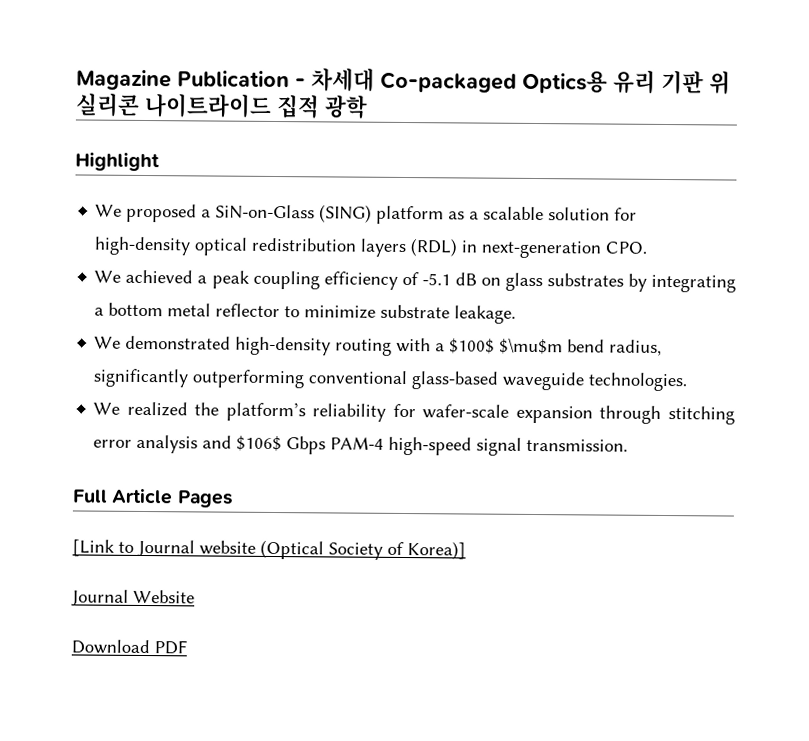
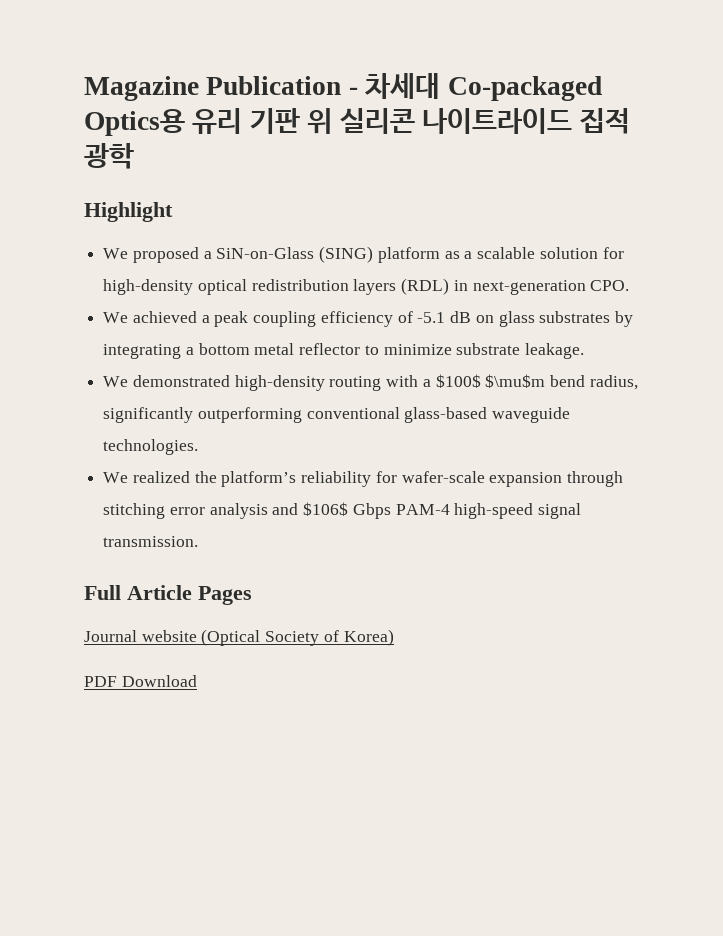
- [Link to Journal website (Optical Society of Korea)]
- Journal Website
- Download PDF
+ Journal website (Optical Society of Korea)
+ PDF Download

